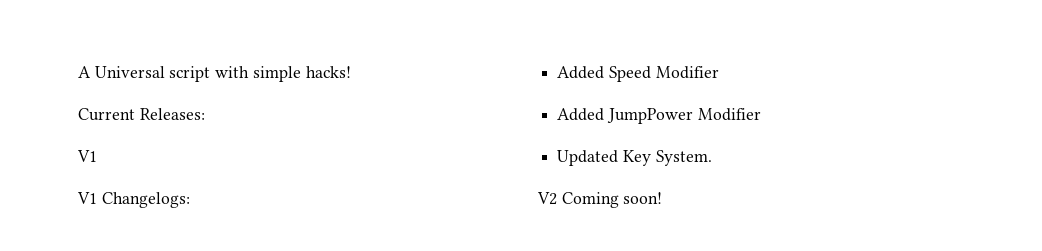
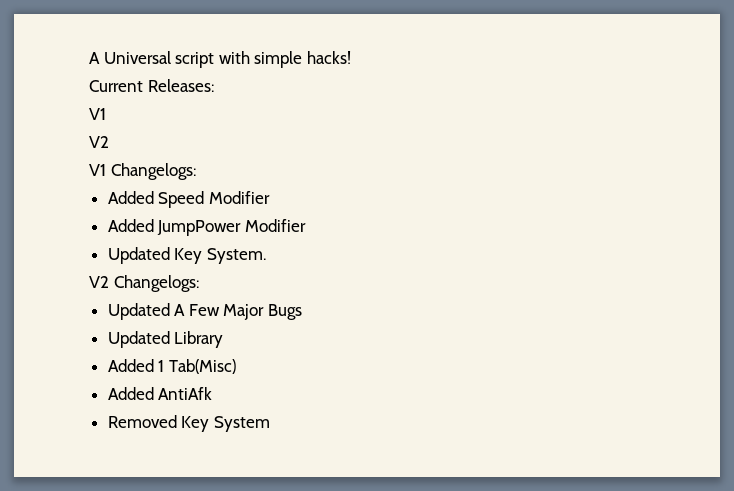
  Current Releases:
  V1
+ V2
- V2 Coming soon!
+ V2 Changelogs:
+ Updated A Few Major Bugs
+ Updated Library
+ Added 1 Tab(Misc)
+ Added AntiAfk
+ Removed Key System

